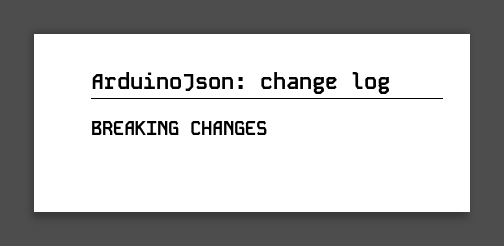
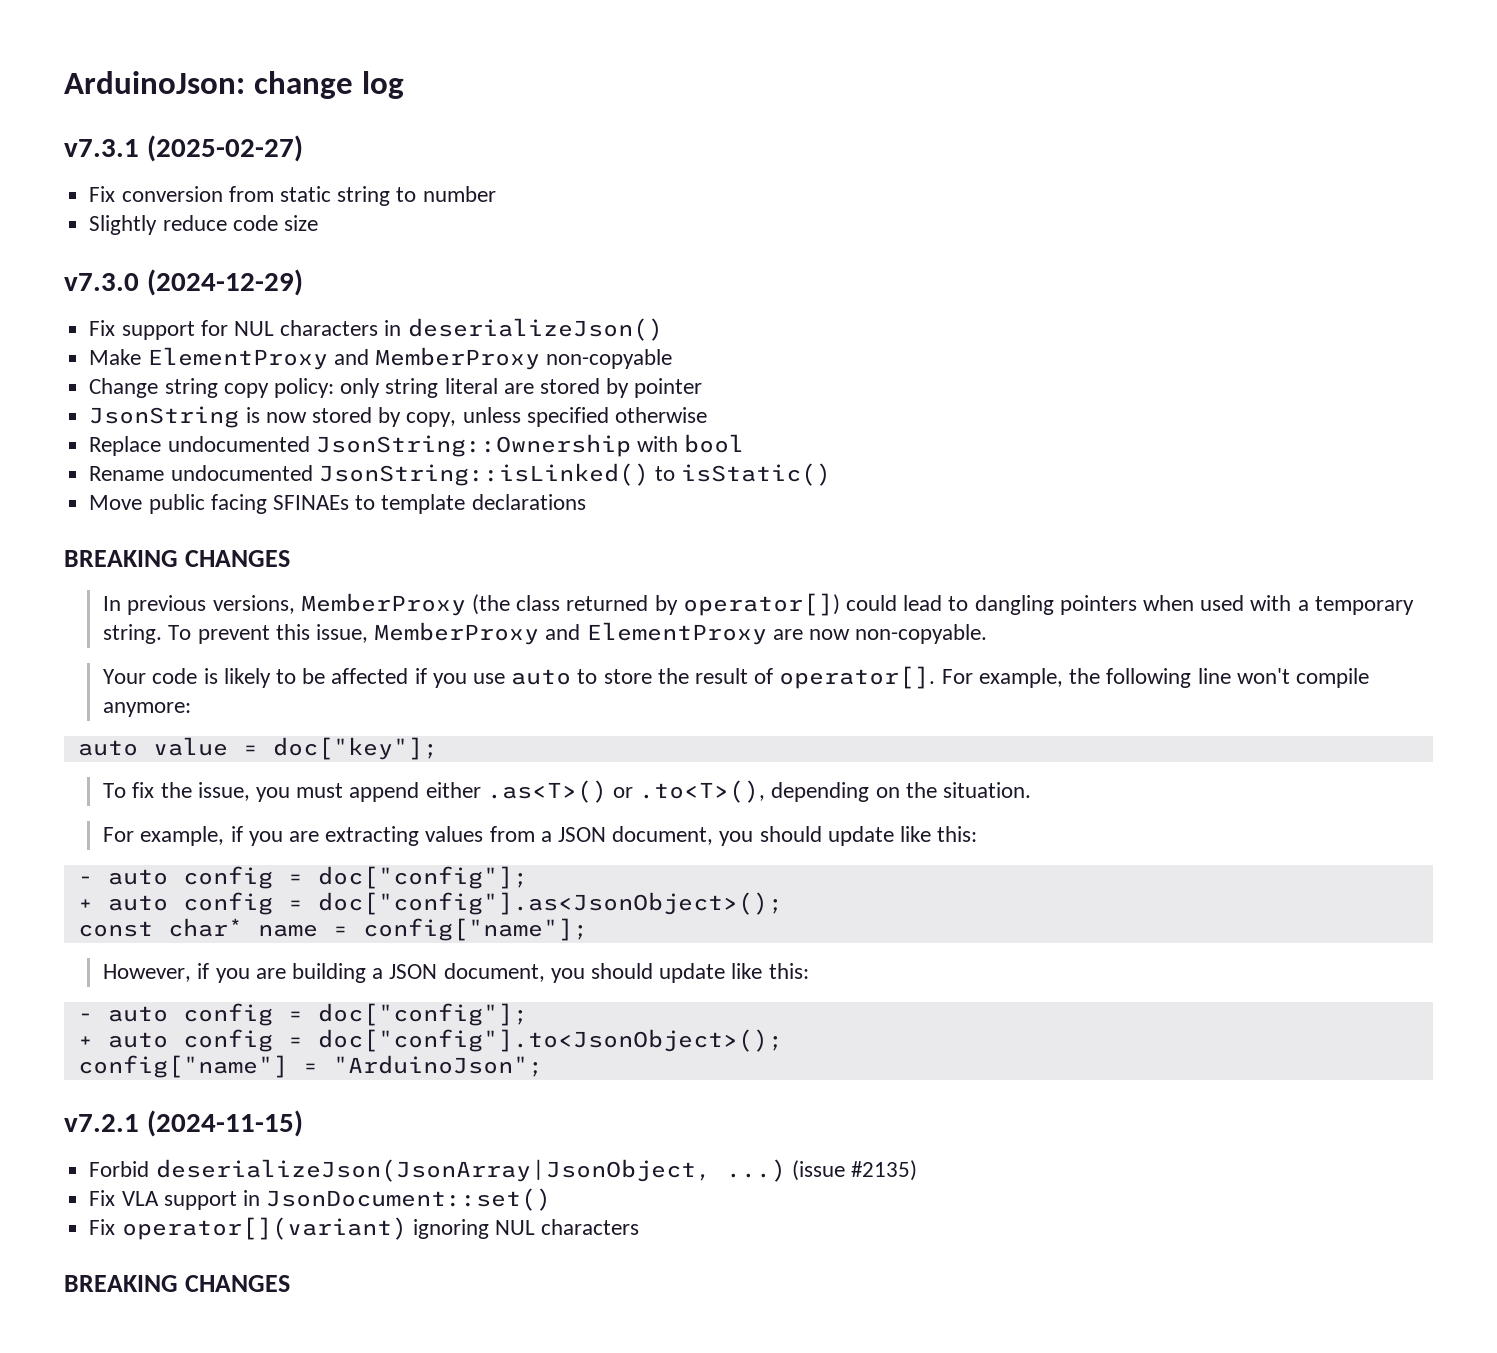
+ v7.3.1 (2025-02-27)
+ Fix conversion from static string to number
+ Slightly reduce code size
+ v7.3.0 (2024-12-29)
+ Fix support for NUL characters in deserializeJson()
+ Make ElementProxy and MemberProxy non-copyable
+ Change string copy policy: only string literal are stored by pointer
+ JsonString is now stored by copy, unless specified otherwise
+ Replace undocumented JsonString::Ownership with bool
+ Rename undocumented JsonString::isLinked() to isStatic()
+ Move public facing SFINAEs to template declarations
+ BREAKING CHANGES
+ In previous versions, MemberProxy (the class returned by operator[]) could lead to dangling pointers when used with a temporary string. To prevent this issue, MemberProxy and ElementProxy are now non-copyable.
+ Your code is likely to be affected if you use auto to store the result of operator[]. For example, the following line won't compile anymore:
+ auto value = doc["key"];
+ To fix the issue, you must append either .as<T>() or .to<T>(), depending on the situation.
+ For example, if you are extracting values from a JSON document, you should update like this:
+ - auto config = doc["config"];
+ + auto config = doc["config"].as<JsonObject>();
+ const char* name = config["name"];
+ However, if you are building a JSON document, you should update like this:
+ - auto config = doc["config"];
+ + auto config = doc["config"].to<JsonObject>();
+ config["name"] = "ArduinoJson";
+ v7.2.1 (2024-11-15)
+ Forbid deserializeJson(JsonArray|JsonObject, ...) (issue #2135)
+ Fix VLA support in JsonDocument::set()
+ Fix operator[](variant) ignoring NUL characters

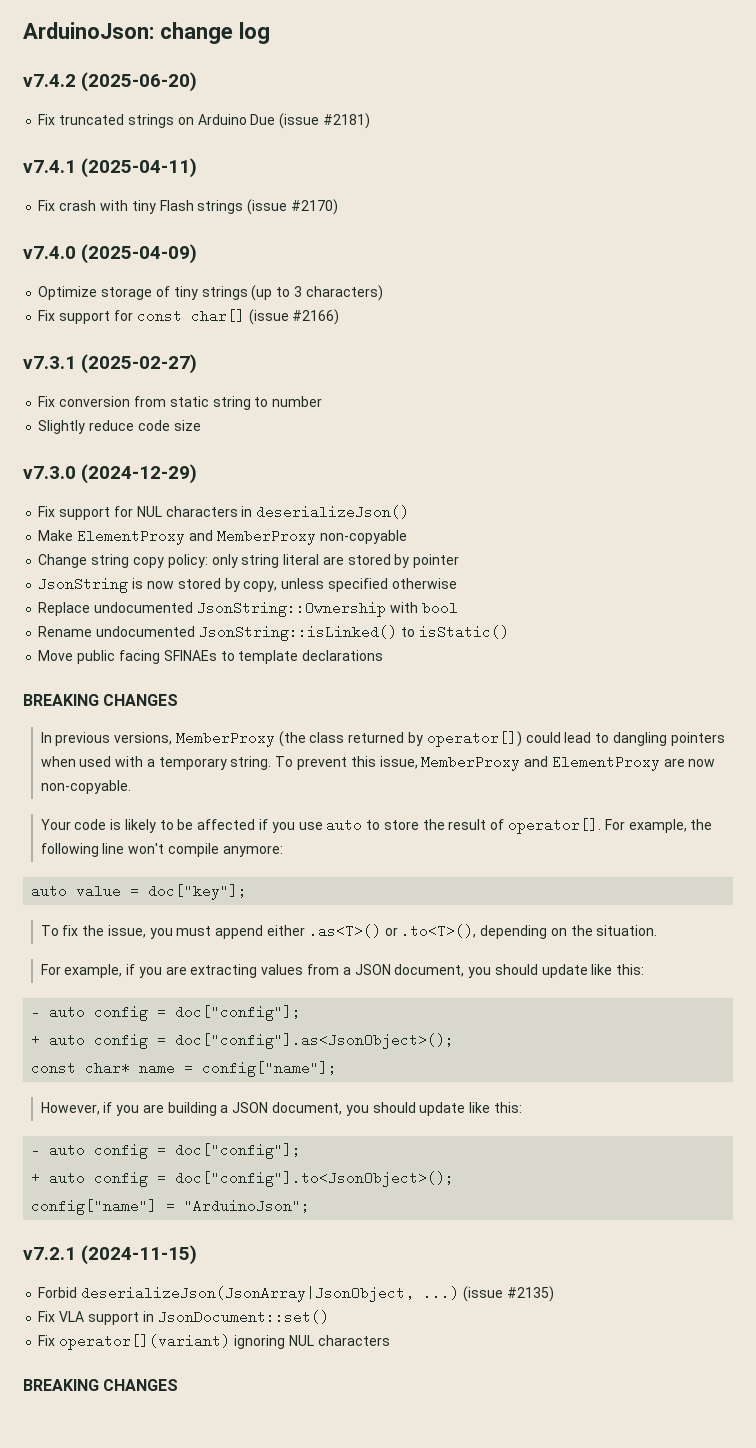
+ v7.4.2 (2025-06-20)
+ Fix truncated strings on Arduino Due (issue #2181)
+ v7.4.1 (2025-04-11)
+ Fix crash with tiny Flash strings (issue #2170)
+ v7.4.0 (2025-04-09)
+ Optimize storage of tiny strings (up to 3 characters)
+ Fix support for const char[] (issue #2166)

